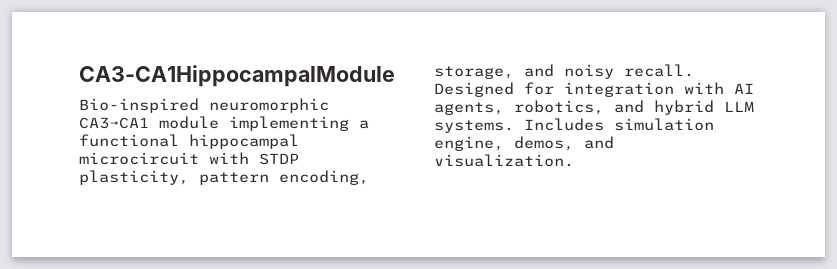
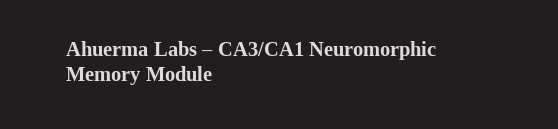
- CA3-CA1HippocampalModule
- Bio-inspired neuromorphic CA3→CA1 module implementing a functional hippocampal microcircuit with STDP plasticity, pattern encoding, storage, and noisy recall. Designed for integration with AI agents, robotics, and hybrid LLM systems. Includes simulation engine, demos, and visualization.
+ Ahuerma Labs – CA3/CA1 Neuromorphic Memory Module

